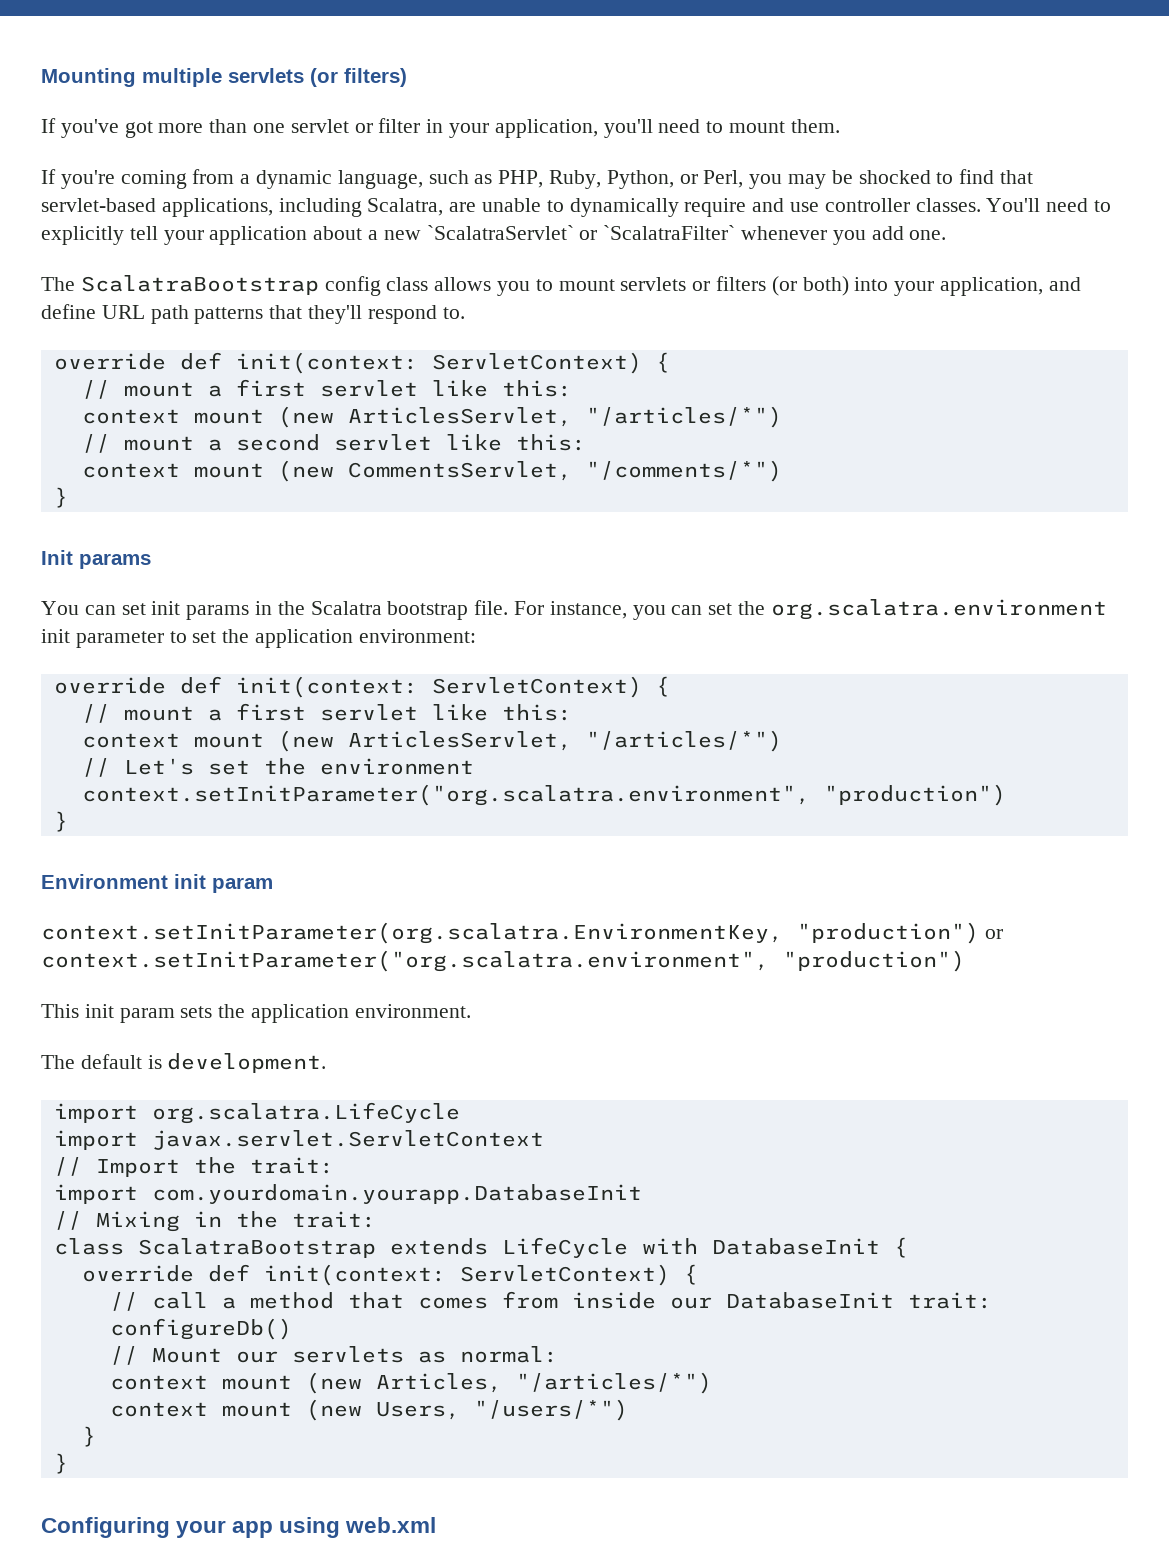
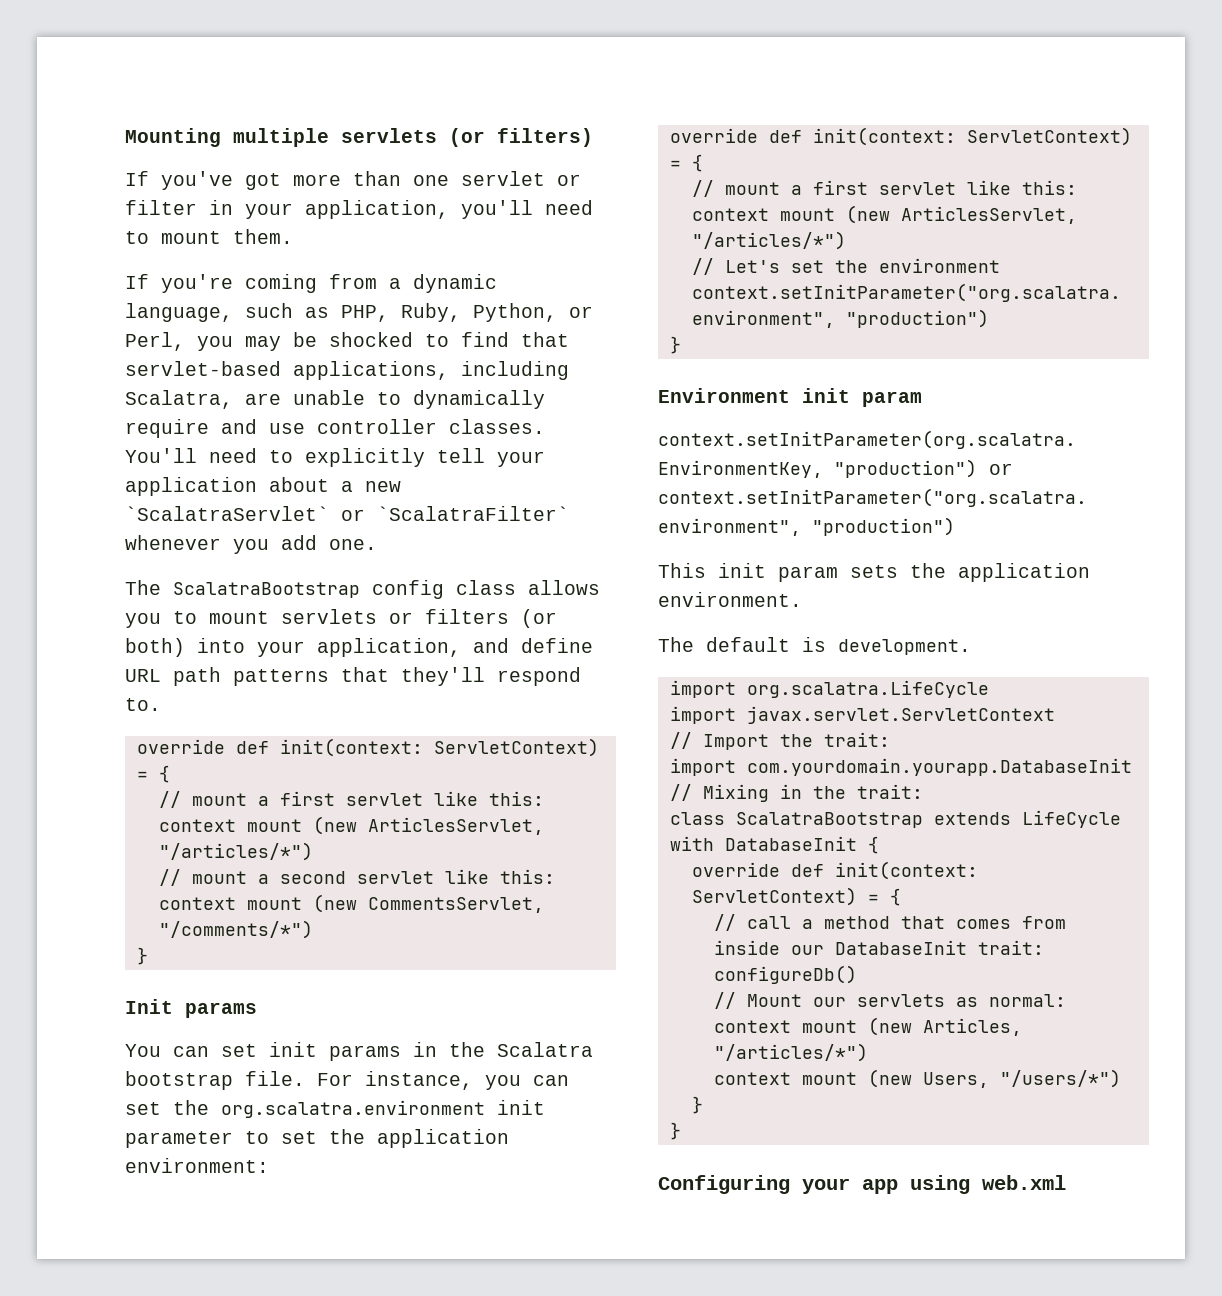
  The ScalatraBootstrap config class allows you to mount servlets or filters (or both) into your application, and define URL path patterns that they'll respond to.
- override def init(context: ServletContext) {
+ override def init(context: ServletContext) = {
  For instance, you can set the org.scalatra.environment init parameter to set the application environment:
- override def init(context: ServletContext) {
+ override def init(context: ServletContext) = {
  class ScalatraBootstrap extends LifeCycle with DatabaseInit {
- override def init(context: ServletContext) {
+ override def init(context: ServletContext) = {

